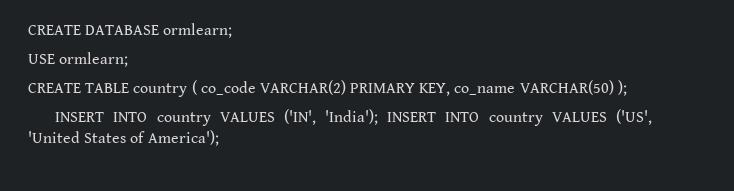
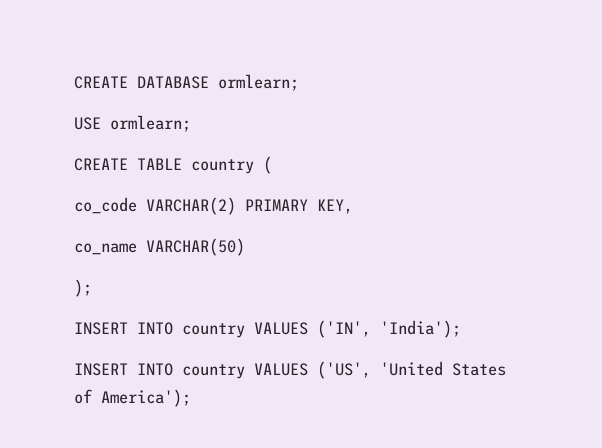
- CREATE TABLE country ( co_code VARCHAR(2) PRIMARY KEY, co_name VARCHAR(50) );
+ CREATE TABLE country (
+ co_code VARCHAR(2) PRIMARY KEY,
+ co_name VARCHAR(50)
+ );
- INSERT INTO country VALUES ('IN', 'India'); INSERT INTO country VALUES ('US', 'United States of America');
+ INSERT INTO country VALUES ('IN', 'India');
+ INSERT INTO country VALUES ('US', 'United States of America');

